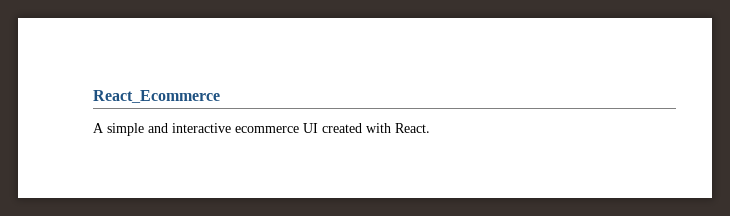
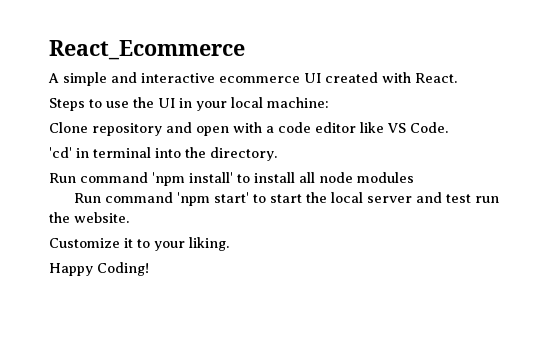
+ Steps to use the UI in your local machine:
+ Clone repository and open with a code editor like VS Code.
+ 'cd' in terminal into the directory.
+ Run command 'npm install' to install all node modules
+ Run command 'npm start' to start the local server and test run the website.
+ Customize it to your liking.
+ Happy Coding!

